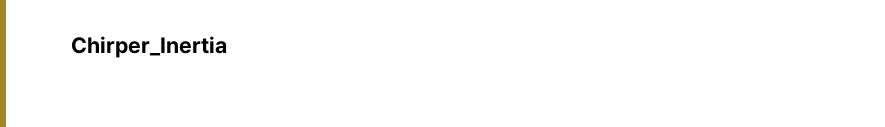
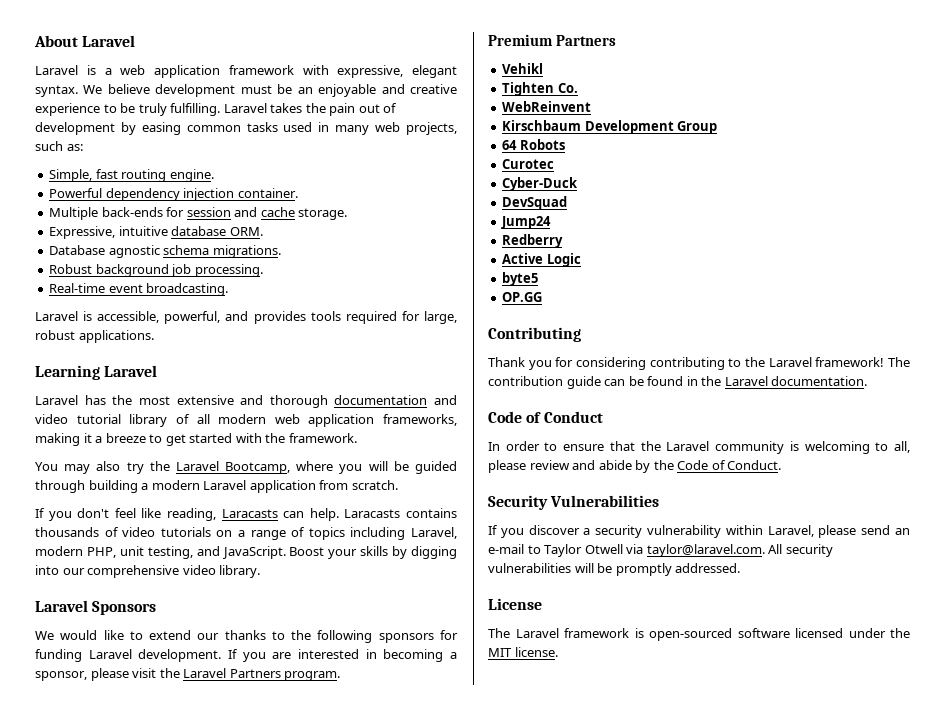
- Chirper_Inertia
+ About Laravel
+ Laravel is a web application framework with expressive, elegant syntax. We believe development must be an enjoyable and creative experience to be truly fulfilling. Laravel takes the pain out of development by easing common tasks used in many web projects, such as:
+ Simple, fast routing engine.
+ Powerful dependency injection container.
+ Multiple back-ends for session and cache storage.
+ Expressive, intuitive database ORM.
+ Database agnostic schema migrations.
+ Robust background job processing.
+ Real-time event broadcasting.
+ Laravel is accessible, powerful, and provides tools required for large, robust applications.
+ Learning Laravel
+ Laravel has the most extensive and thorough documentation and video tutorial library of all modern web application frameworks, making it a breeze to get started with the framework.
+ You may also try the Laravel Bootcamp, where you will be guided through building a modern Laravel application from scratch.
+ If you don't feel like reading, Laracasts can help. Laracasts contains thousands of video tutorials on a range of topics including Laravel, modern PHP, unit testing, and JavaScript. Boost your skills by digging into our comprehensive video library.
+ Laravel Sponsors
+ We would like to extend our thanks to the following sponsors for funding Laravel development. If you are interested in becoming a sponsor, please visit the Laravel Partners program.
+ Premium Partners
+ Vehikl
+ Tighten Co.
+ WebReinvent
+ Kirschbaum Development Group
+ 64 Robots
+ Curotec
+ Cyber-Duck
+ DevSquad
+ Jump24
+ Redberry
+ Active Logic
+ byte5
+ OP.GG
+ Contributing
+ Thank you for considering contributing to the Laravel framework! The contribution guide can be found in the Laravel documentation.
+ Code of Conduct
+ In order to ensure that the Laravel community is welcoming to all, please review and abide by the Code of Conduct.
+ Security Vulnerabilities
+ If you discover a security vulnerability within Laravel, please send an e-mail to Taylor Otwell via taylor@laravel.com. All security vulnerabilities will be promptly addressed.
+ License
+ The Laravel framework is open-sourced software licensed under the MIT license.

